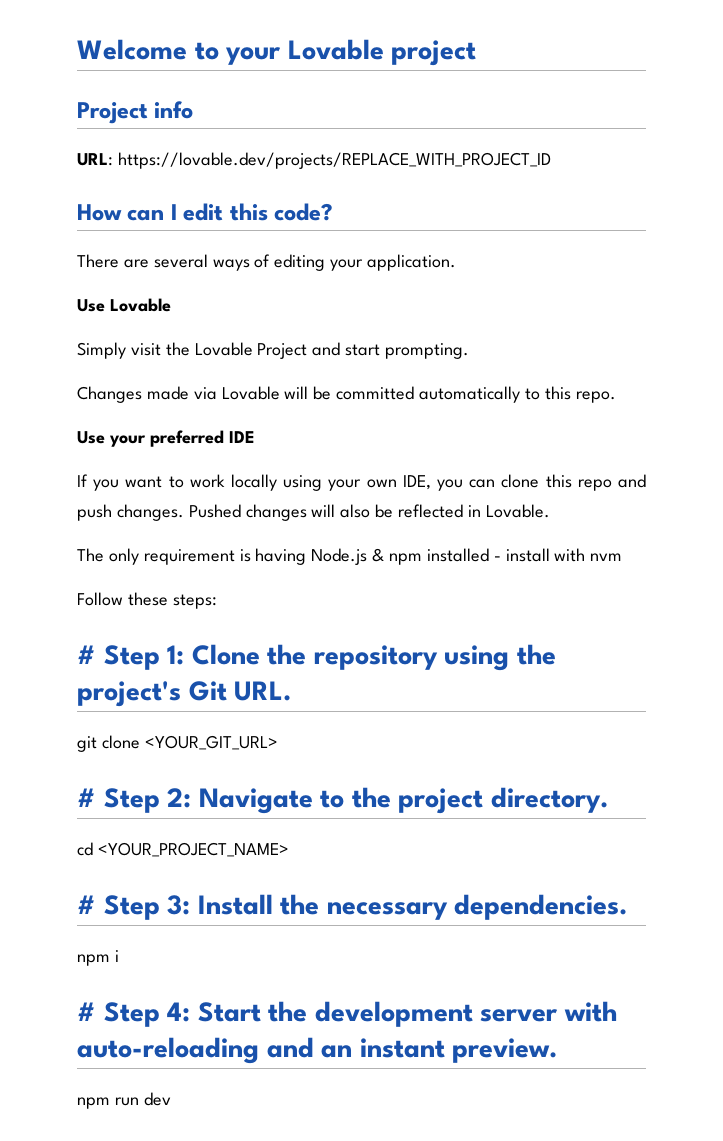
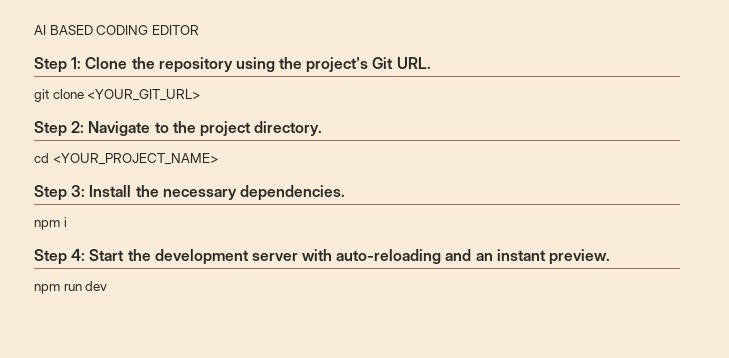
- Welcome to your Lovable project
- Project info
- URL: https://lovable.dev/projects/REPLACE_WITH_PROJECT_ID
- How can I edit this code?
- There are several ways of editing your application.
- Use Lovable
- Simply visit the Lovable Project and start prompting.
- Changes made via Lovable will be committed automatically to this repo.
- Use your preferred IDE
- If you want to work locally using your own IDE, you can clone this repo and push changes. Pushed changes will also be reflected in Lovable.
- The only requirement is having Node.js & npm installed - install with nvm
- Follow these steps:
- # Step 1: Clone the repository using the project's Git URL.
+ AI BASED CODING EDITOR
+ Step 1: Clone the repository using the project's Git URL.
- # Step 2: Navigate to the project directory.
+ Step 2: Navigate to the project directory.
- # Step 3: Install the necessary dependencies.
+ Step 3: Install the necessary dependencies.
- # Step 4: Start the development server with auto-reloading and an instant preview.
+ Step 4: Start the development server with auto-reloading and an instant preview.

